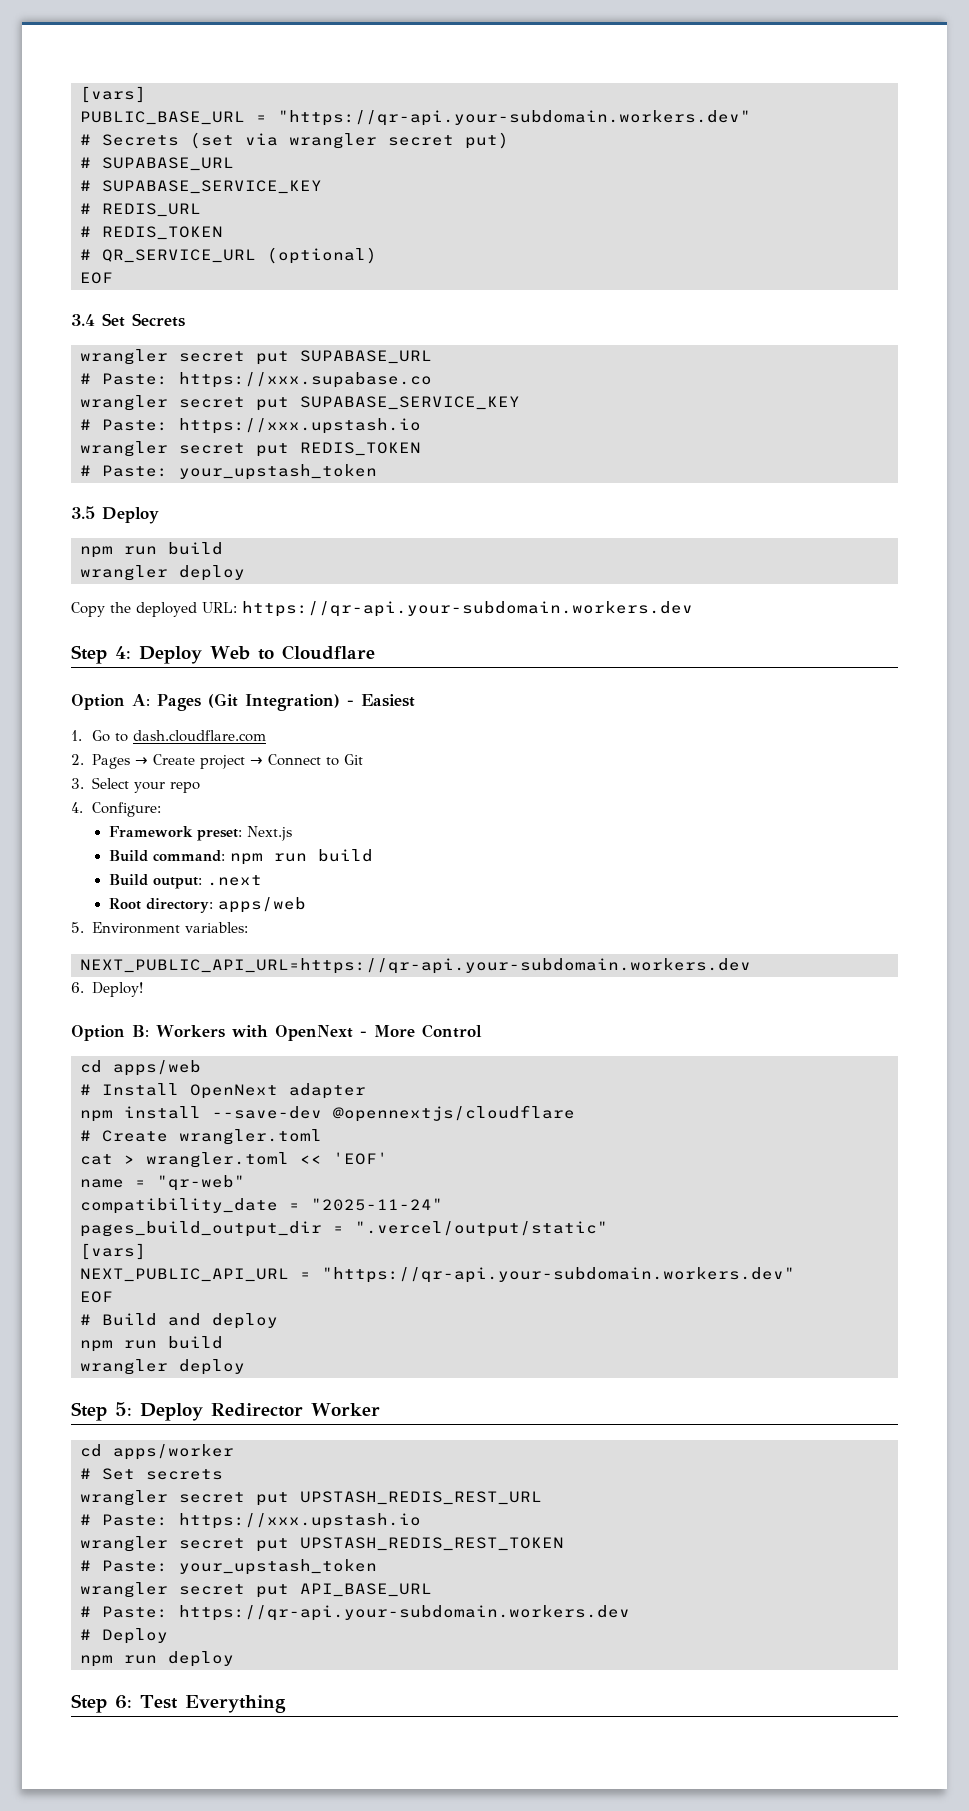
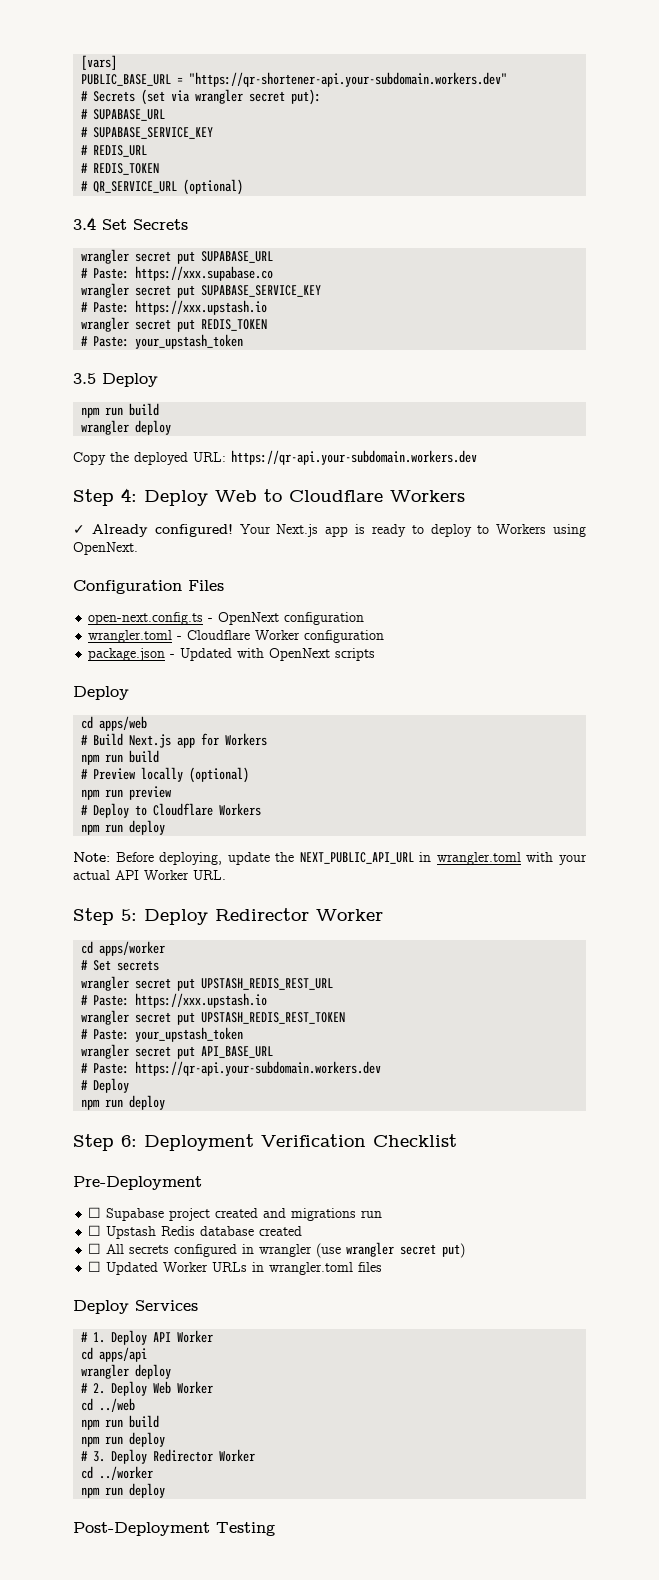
- PUBLIC_BASE_URL = "https://qr-api.your-subdomain.workers.dev"
+ PUBLIC_BASE_URL = "https://qr-shortener-api.your-subdomain.workers.dev"
- # Secrets (set via wrangler secret put)
+ # Secrets (set via wrangler secret put):
  # QR_SERVICE_URL (optional)
- EOF
- Step 4: Deploy Web to Cloudflare
- Option A: Pages (Git Integration) - Easiest
- 1. Go to dash.cloudflare.com
- 2. Pages → Create project → Connect to Git
- 3. Select your repo
- 4. Configure:
- Framework preset: Next.js
- Build command: npm run build
- Build output: .next
- Root directory: apps/web
- 5. Environment variables:
- NEXT_PUBLIC_API_URL=https://qr-api.your-subdomain.workers.dev
- 6. Deploy!
- Option B: Workers with OpenNext - More Control
+ Step 4: Deploy Web to Cloudflare Workers
+ ✓ Already configured! Your Next.js app is ready to deploy to Workers using OpenNext.
+ Configuration Files
+ open-next.config.ts - OpenNext configuration
+ wrangler.toml - Cloudflare Worker configuration
+ package.json - Updated with OpenNext scripts
+ Deploy
  cd apps/web
- # Install OpenNext adapter
- npm install --save-dev @opennextjs/cloudflare
- # Create wrangler.toml
- cat > wrangler.toml << 'EOF'
- name = "qr-web"
- compatibility_date = "2025-11-24"
- pages_build_output_dir = ".vercel/output/static"
- [vars]
- NEXT_PUBLIC_API_URL = "https://qr-api.your-subdomain.workers.dev"
- EOF
- # Build and deploy
+ # Build Next.js app for Workers
  npm run build
- wrangler deploy
+ # Preview locally (optional)
+ npm run preview
+ # Deploy to Cloudflare Workers
+ npm run deploy
+ Note: Before deploying, update the NEXT_PUBLIC_API_URL in wrangler.toml with your actual API Worker URL.
- Step 6: Test Everything
+ Step 6: Deployment Verification Checklist
+ Pre-Deployment
+ ☐ Supabase project created and migrations run
+ ☐ Upstash Redis database created
+ ☐ All secrets configured in wrangler (use wrangler secret put)
+ ☐ Updated Worker URLs in wrangler.toml files
+ Deploy Services
+ # 1. Deploy API Worker
+ cd apps/api
+ wrangler deploy
+ # 2. Deploy Web Worker
+ cd ../web
+ npm run build
+ npm run deploy
+ # 3. Deploy Redirector Worker
+ cd ../worker
+ npm run deploy
+ Post-Deployment Testing

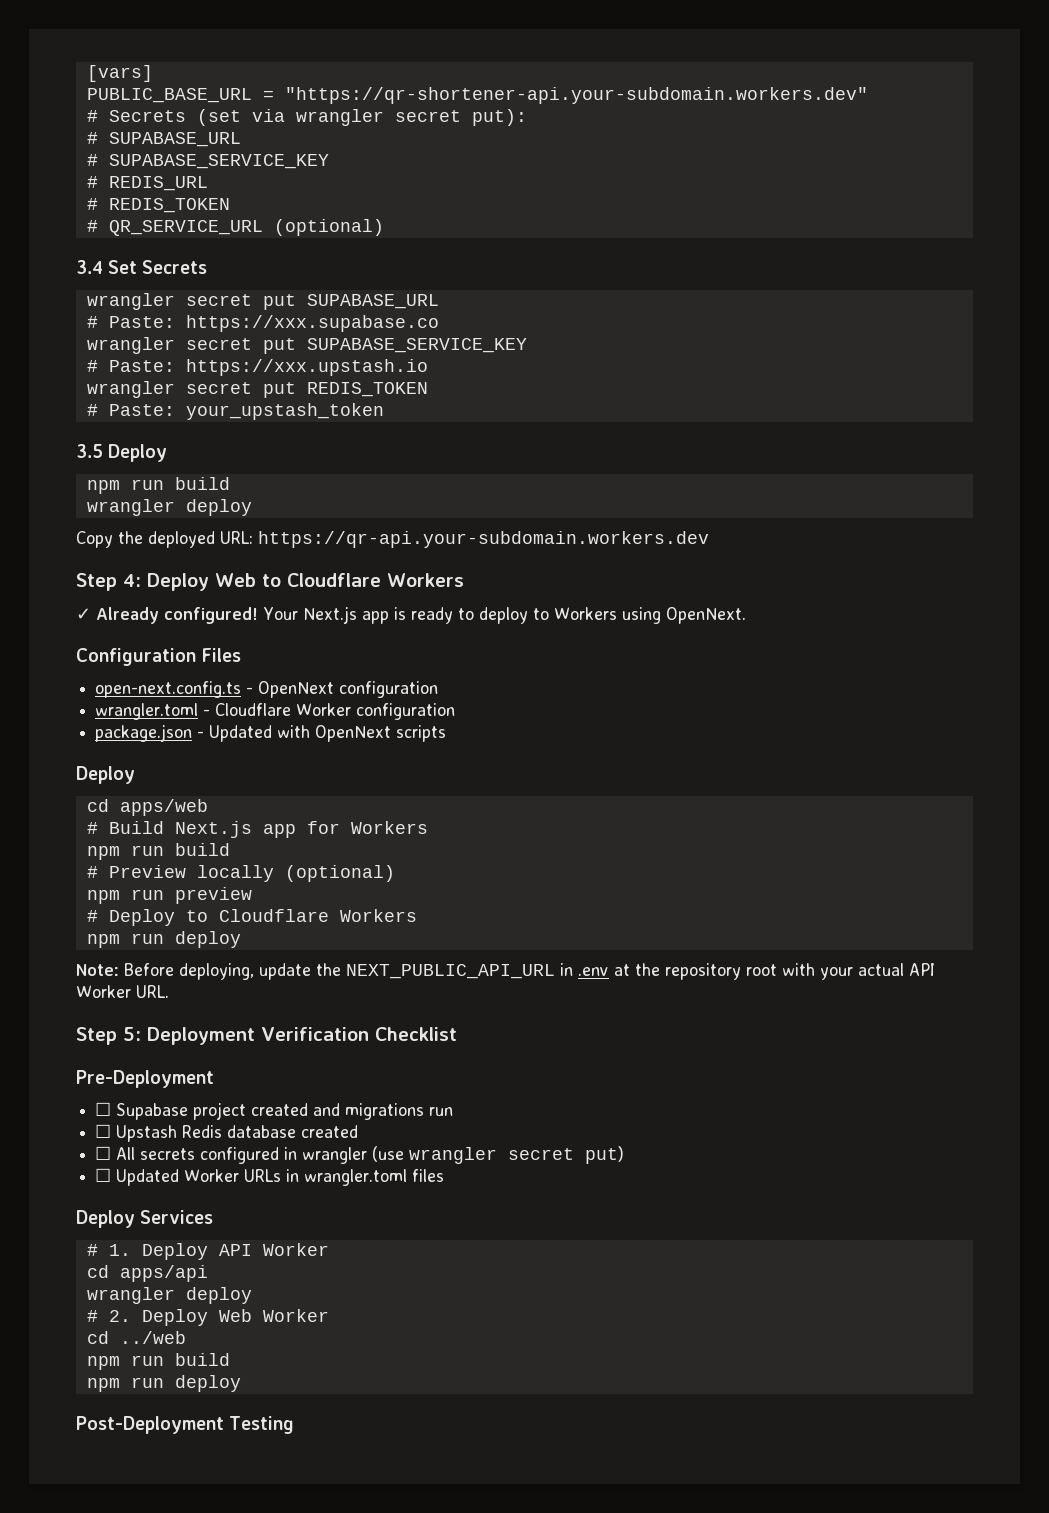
- Note: Before deploying, update the NEXT_PUBLIC_API_URL in wrangler.toml with your actual API Worker URL.
+ Note: Before deploying, update the NEXT_PUBLIC_API_URL in .env at the repository root with your actual API Worker URL.
- Step 5: Deploy Redirector Worker
- cd apps/worker
- # Set secrets
- wrangler secret put UPSTASH_REDIS_REST_URL
- # Paste: https://xxx.upstash.io
- wrangler secret put UPSTASH_REDIS_REST_TOKEN
- # Paste: your_upstash_token
- wrangler secret put API_BASE_URL
- # Paste: https://qr-api.your-subdomain.workers.dev
- # Deploy
- npm run deploy
- Step 6: Deployment Verification Checklist
+ Step 5: Deployment Verification Checklist
- # 3. Deploy Redirector Worker
- cd ../worker
- npm run deploy

